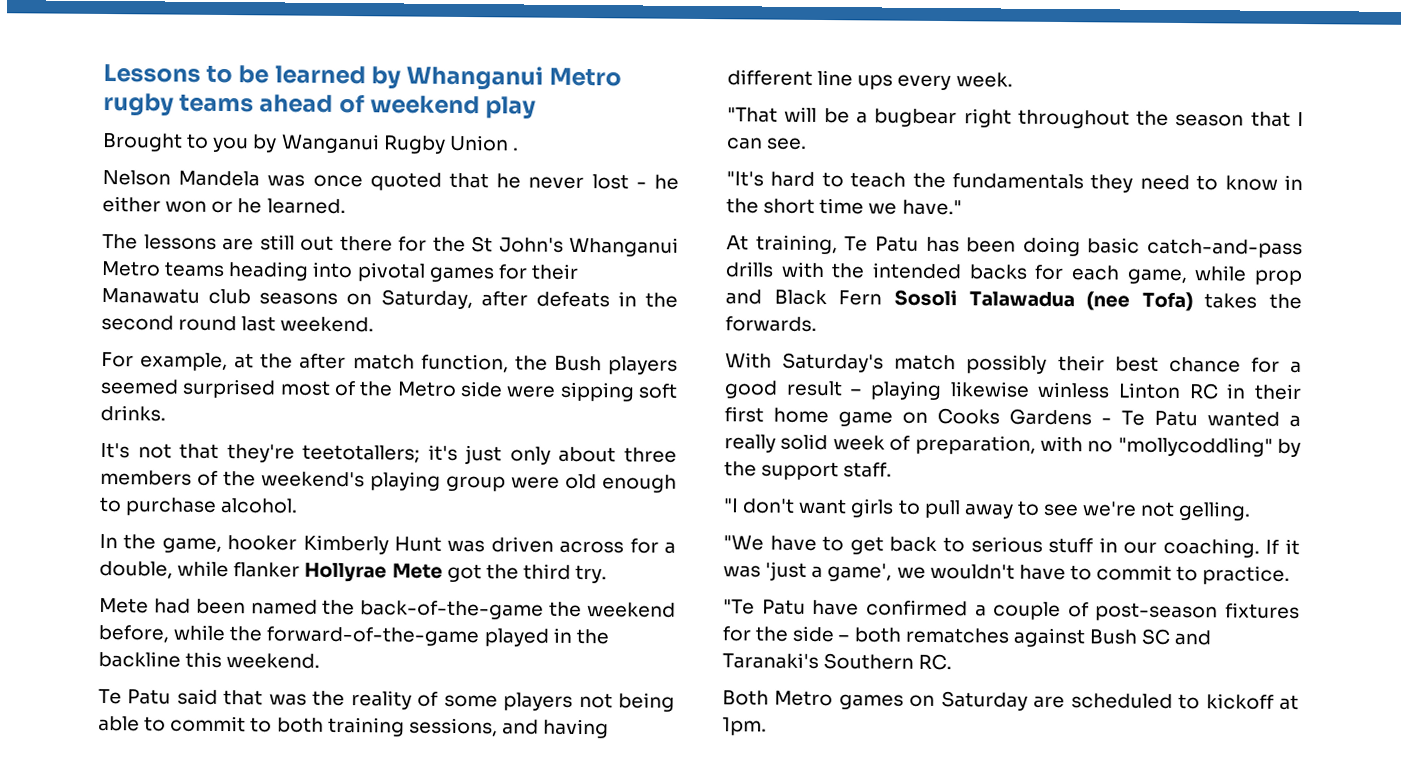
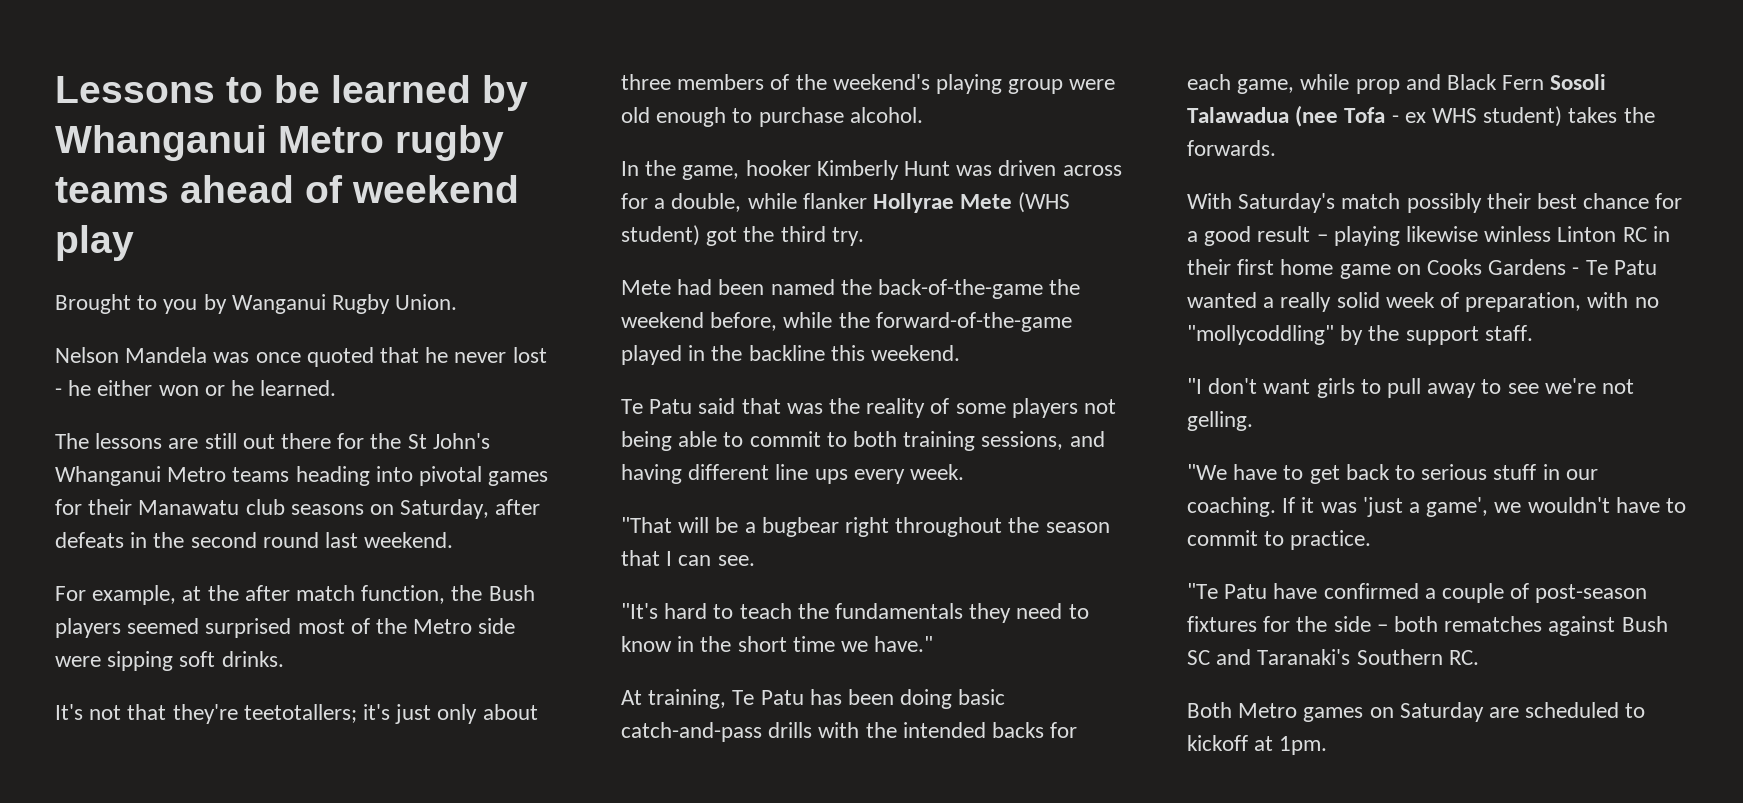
- Brought to you by Wanganui Rugby Union .
+ Brought to you by Wanganui Rugby Union.
- In the game, hooker Kimberly Hunt was driven across for a double, while flanker Hollyrae Mete got the third try.
+ In the game, hooker Kimberly Hunt was driven across for a double, while flanker Hollyrae Mete (WHS student) got the third try.
- At training, Te Patu has been doing basic catch-and-pass drills with the intended backs for each game, while prop and Black Fern Sosoli Talawadua (nee Tofa) takes the forwards.
+ At training, Te Patu has been doing basic catch-and-pass drills with the intended backs for each game, while prop and Black Fern Sosoli Talawadua (nee Tofa - ex WHS student) takes the forwards.

